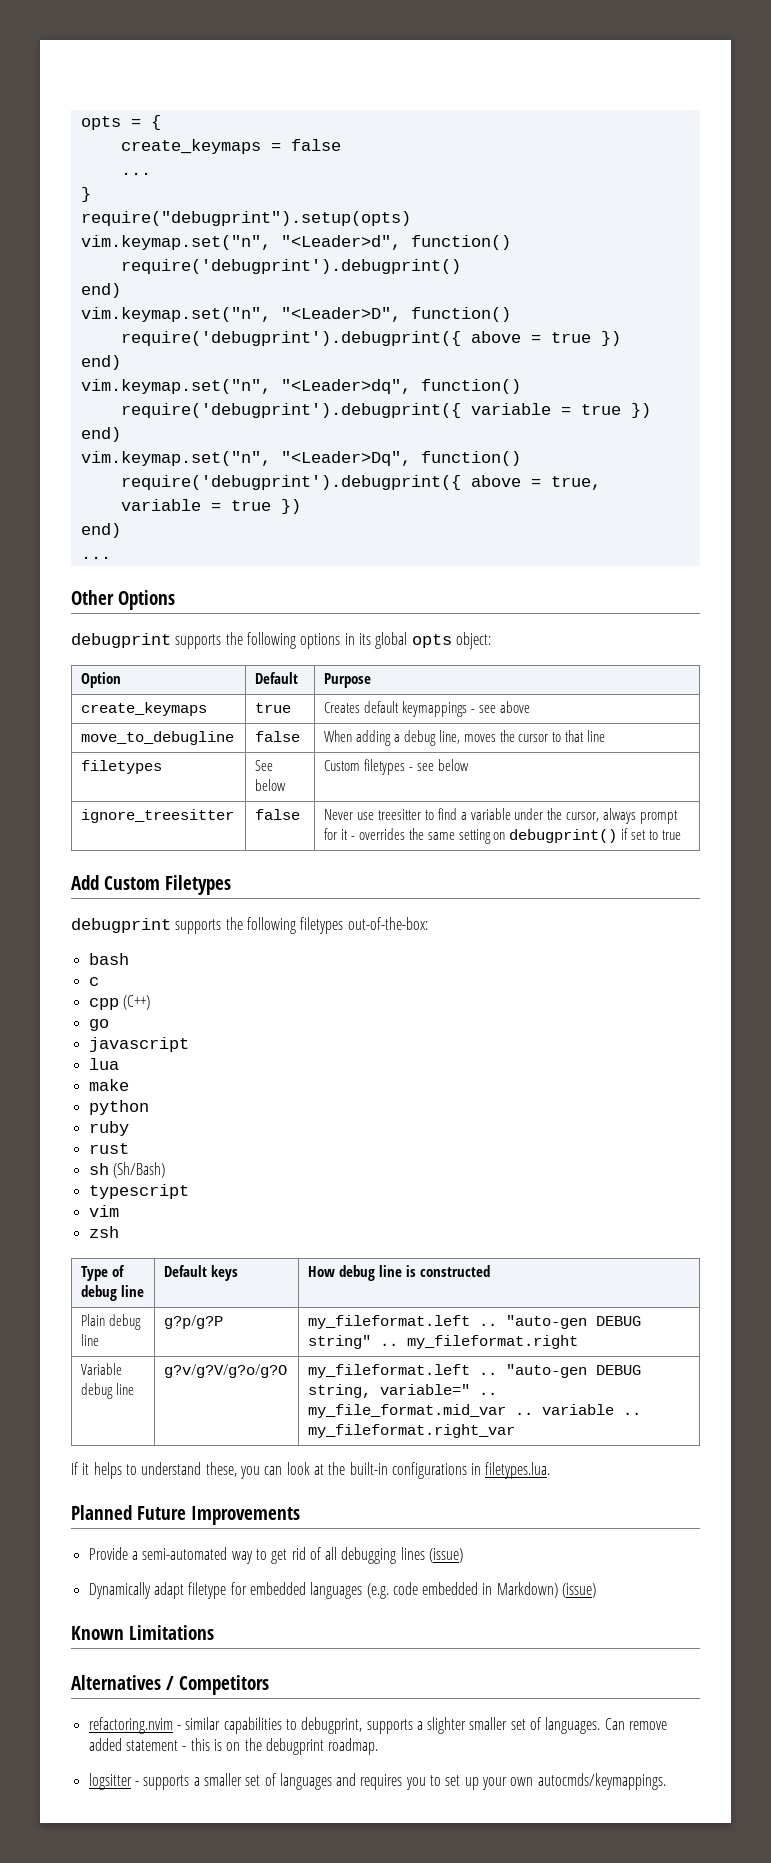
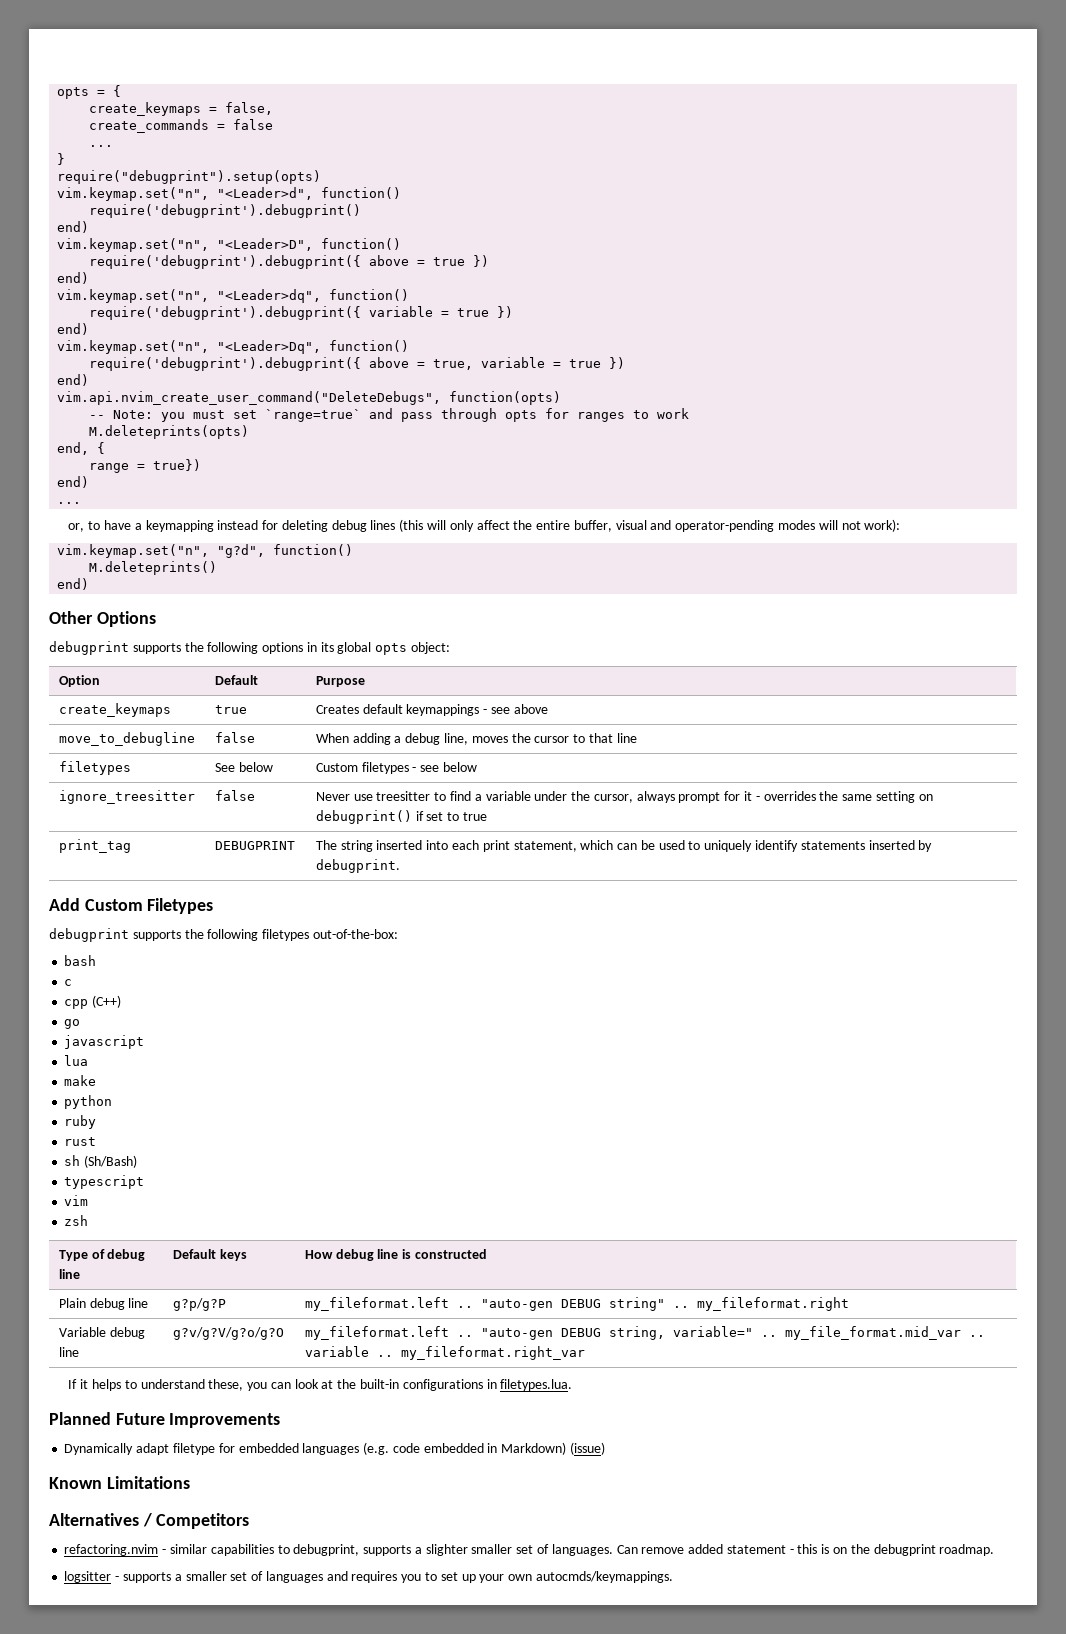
- create_keymaps = false
+ create_keymaps = false,
+ create_commands = false
  require('debugprint').debugprint({ above = true, variable = true })
  end)
+ vim.api.nvim_create_user_command("DeleteDebugs", function(opts)
+ -- Note: you must set `range=true` and pass through opts for ranges to work
+ M.deleteprints(opts)
+ end, {
+ range = true})
+ end)
  ...
+ or, to have a keymapping instead for deleting debug lines (this will only affect the entire buffer, visual and operator-pending modes will not work):
+ vim.keymap.set("n", "g?d", function()
+ M.deleteprints()
+ end)
+ print_tag | DEBUGPRINT | The string inserted into each print statement, which can be used to uniquely identify statements inserted by debugprint.
- Provide a semi-automated way to get rid of all debugging lines (issue)

